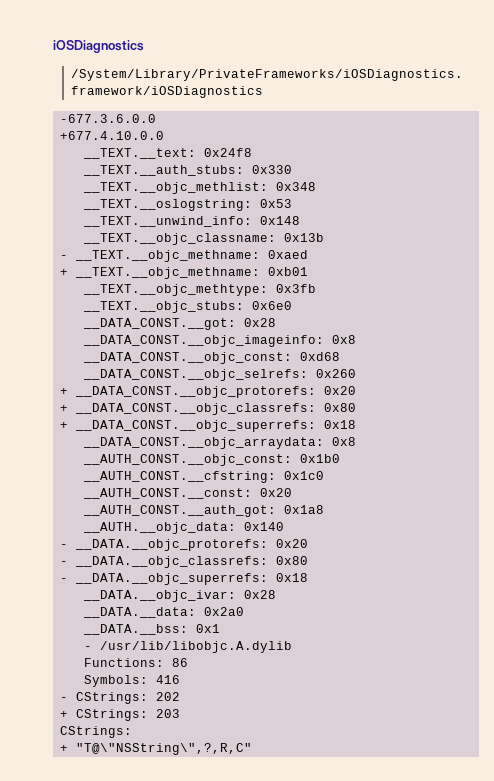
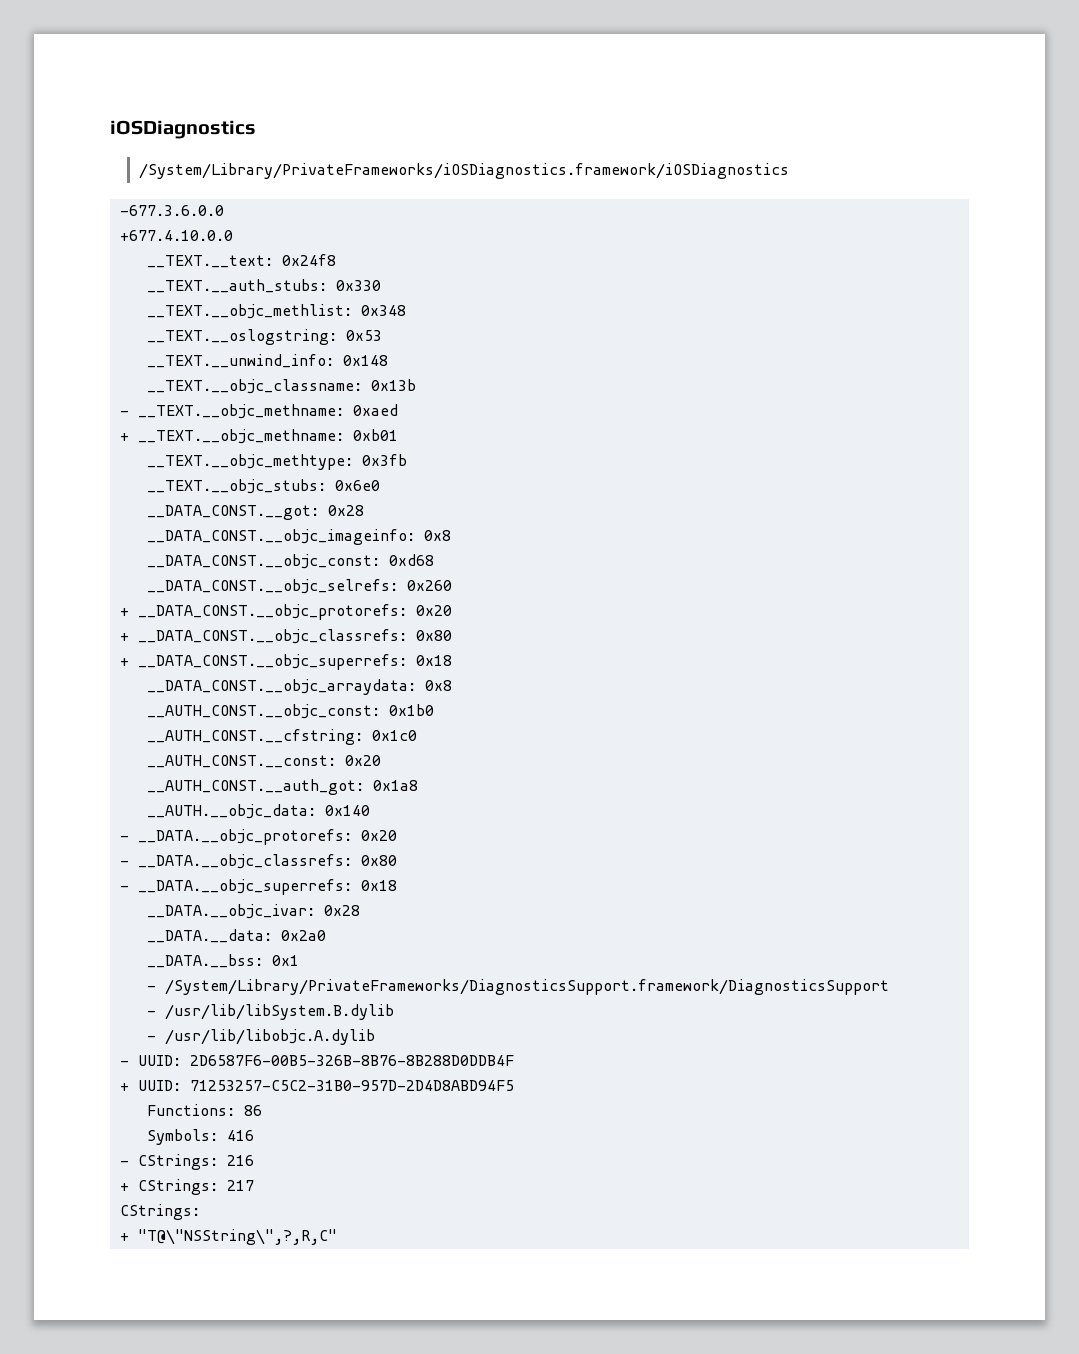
+ - /System/Library/PrivateFrameworks/DiagnosticsSupport.framework/DiagnosticsSupport
+ - /usr/lib/libSystem.B.dylib
  - /usr/lib/libobjc.A.dylib
+ - UUID: 2D6587F6-00B5-326B-8B76-8B288D0DDB4F
+ + UUID: 71253257-C5C2-31B0-957D-2D4D8ABD94F5
- - CStrings: 202
+ - CStrings: 216
- + CStrings: 203
+ + CStrings: 217

